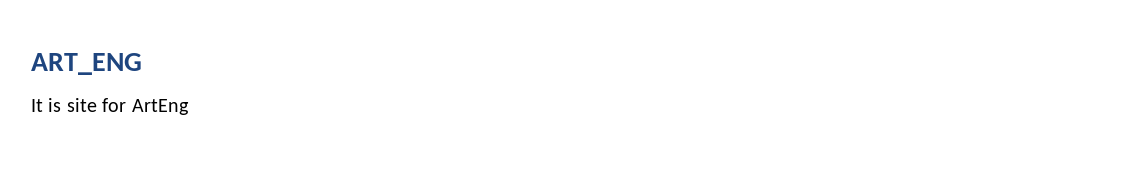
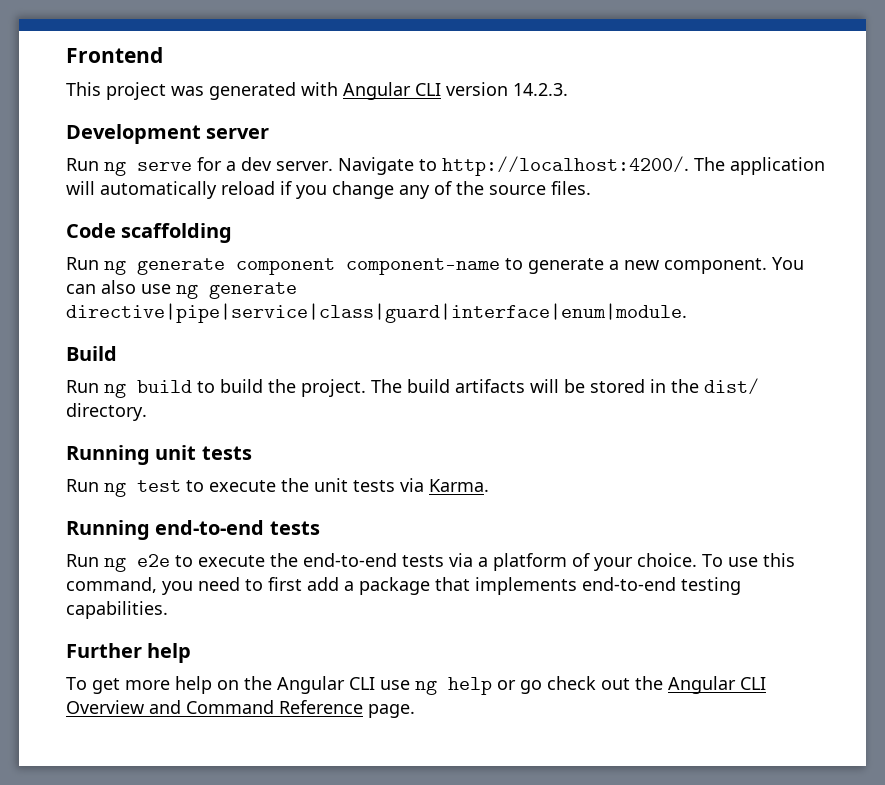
- ART_ENG
- It is site for ArtEng
+ Frontend
+ This project was generated with Angular CLI version 14.2.3.
+ Development server
+ Run ng serve for a dev server. Navigate to http://localhost:4200/. The application will automatically reload if you change any of the source files.
+ Code scaffolding
+ Run ng generate component component-name to generate a new component. You can also use ng generate directive|pipe|service|class|guard|interface|enum|module.
+ Build
+ Run ng build to build the project. The build artifacts will be stored in the dist/ directory.
+ Running unit tests
+ Run ng test to execute the unit tests via Karma.
+ Running end-to-end tests
+ Run ng e2e to execute the end-to-end tests via a platform of your choice. To use this command, you need to first add a package that implements end-to-end testing capabilities.
+ Further help
+ To get more help on the Angular CLI use ng help or go check out the Angular CLI Overview and Command Reference page.

